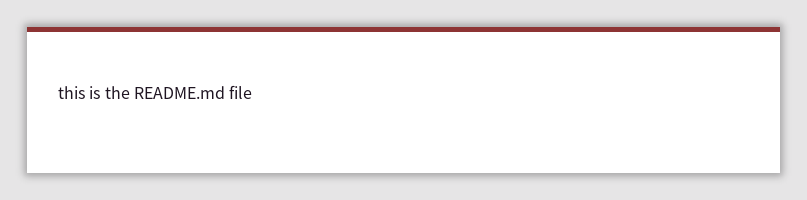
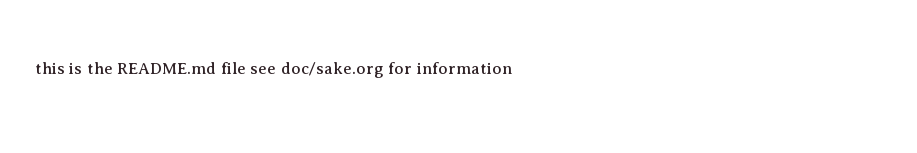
- this is the README.md file
+ this is the README.md file see doc/sake.org for information

